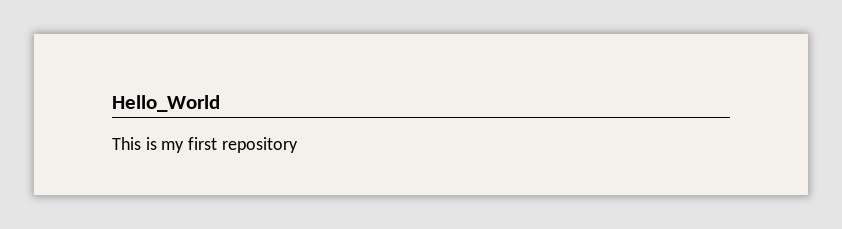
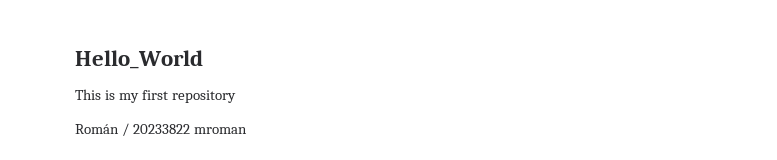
+ Román / 20233822 mroman

